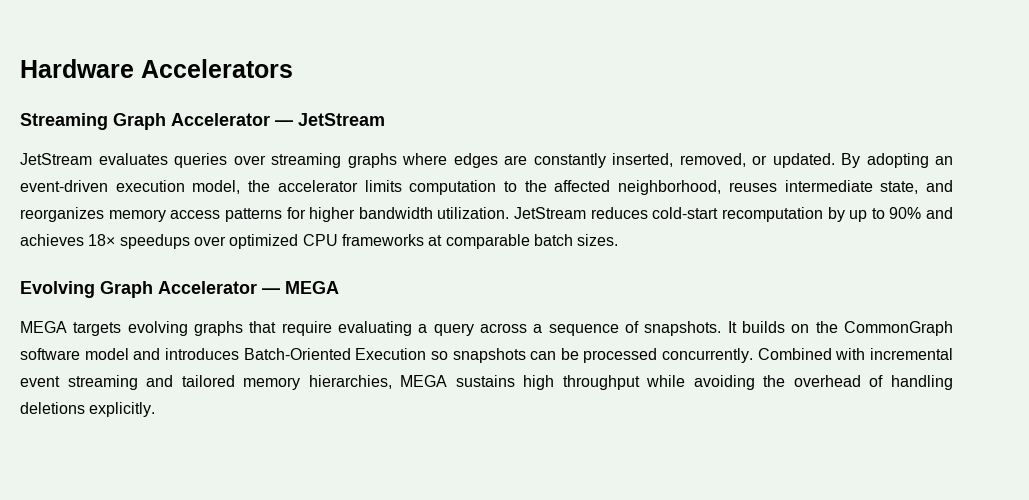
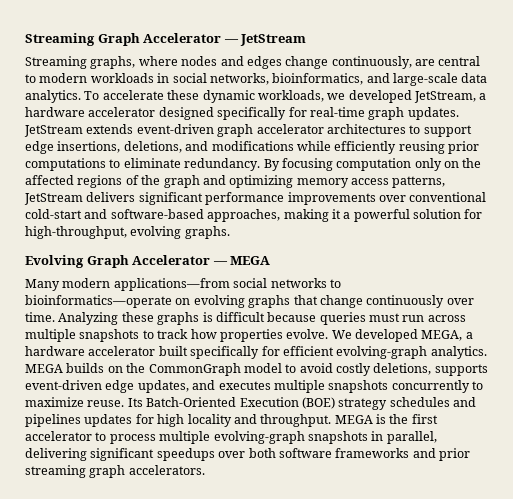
- Hardware Accelerators
- JetStream evaluates queries over streaming graphs where edges are constantly inserted, removed, or updated. By adopting an event-driven execution model, the accelerator limits computation to the affected neighborhood, reuses intermediate state, and reorganizes memory access patterns for higher bandwidth utilization. JetStream reduces cold-start recomputation by up to 90% and achieves 18× speedups over optimized CPU frameworks at comparable batch sizes.
+ Streaming graphs, where nodes and edges change continuously, are central to modern workloads in social networks, bioinformatics, and large-scale data analytics. To accelerate these dynamic workloads, we developed JetStream, a hardware accelerator designed specifically for real-time graph updates. JetStream extends event-driven graph accelerator architectures to support edge insertions, deletions, and modifications while efficiently reusing prior computations to eliminate redundancy. By focusing computation only on the affected regions of the graph and optimizing memory access patterns, JetStream delivers significant performance improvements over conventional cold-start and software-based approaches, making it a powerful solution for high-throughput, evolving graphs.
- MEGA targets evolving graphs that require evaluating a query across a sequence of snapshots. It builds on the CommonGraph software model and introduces Batch-Oriented Execution so snapshots can be processed concurrently. Combined with incremental event streaming and tailored memory hierarchies, MEGA sustains high throughput while avoiding the overhead of handling deletions explicitly.
+ Many modern applications—from social networks to bioinformatics—operate on evolving graphs that change continuously over time. Analyzing these graphs is difficult because queries must run across multiple snapshots to track how properties evolve. We developed MEGA, a hardware accelerator built specifically for efficient evolving-graph analytics. MEGA builds on the CommonGraph model to avoid costly deletions, supports event-driven edge updates, and executes multiple snapshots concurrently to maximize reuse. Its Batch-Oriented Execution (BOE) strategy schedules and pipelines updates for high locality and throughput. MEGA is the first accelerator to process multiple evolving-graph snapshots in parallel, delivering significant speedups over both software frameworks and prior streaming graph accelerators.

